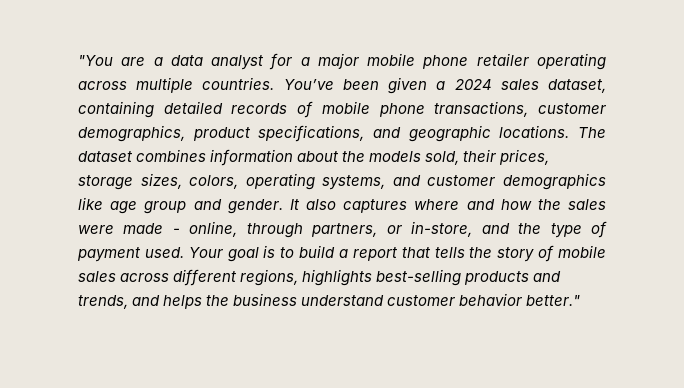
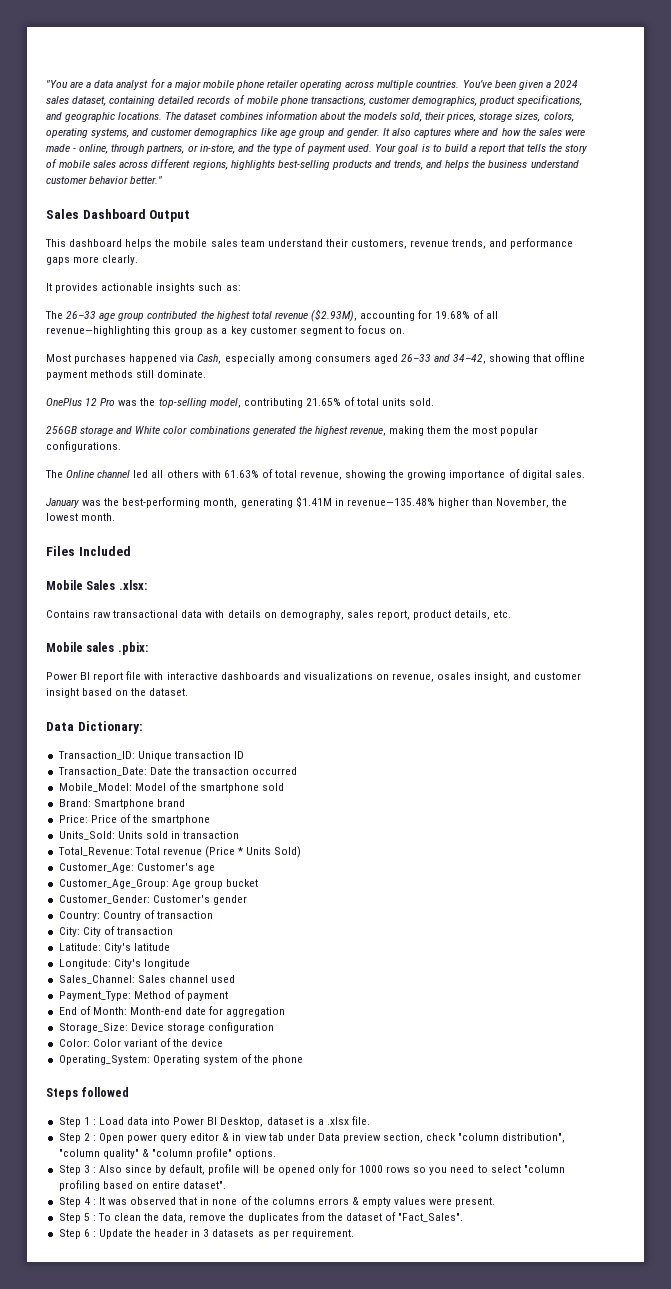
+ Sales Dashboard Output
+ This dashboard helps the mobile sales team understand their customers, revenue trends, and performance gaps more clearly.
+ It provides actionable insights such as:
+ The 26–33 age group contributed the highest total revenue ($2.93M), accounting for 19.68% of all revenue—highlighting this group as a key customer segment to focus on.
+ Most purchases happened via Cash, especially among consumers aged 26–33 and 34–42, showing that offline payment methods still dominate.
+ OnePlus 12 Pro was the top-selling model, contributing 21.65% of total units sold.
+ 256GB storage and White color combinations generated the highest revenue, making them the most popular configurations.
+ The Online channel led all others with 61.63% of total revenue, showing the growing importance of digital sales.
+ January was the best-performing month, generating $1.41M in revenue—135.48% higher than November, the lowest month.
+ Files Included
+ Mobile Sales .xlsx:
+ Contains raw transactional data with details on demography, sales report, product details, etc.
+ Mobile sales .pbix:
+ Power BI report file with interactive dashboards and visualizations on revenue, osales insight, and customer insight based on the dataset.
+ Data Dictionary:
+ Transaction_ID: Unique transaction ID
+ Transaction_Date: Date the transaction occurred
+ Mobile_Model: Model of the smartphone sold
+ Brand: Smartphone brand
+ Price: Price of the smartphone
+ Units_Sold: Units sold in transaction
+ Total_Revenue: Total revenue (Price * Units Sold)
+ Customer_Age: Customer's age
+ Customer_Age_Group: Age group bucket
+ Customer_Gender: Customer's gender
+ Country: Country of transaction
+ City: City of transaction
+ Latitude: City's latitude
+ Longitude: City's longitude
+ Sales_Channel: Sales channel used
+ Payment_Type: Method of payment
+ End of Month: Month-end date for aggregation
+ Storage_Size: Device storage configuration
+ Color: Color variant of the device
+ Operating_System: Operating system of the phone
+ Steps followed
+ Step 1 : Load data into Power BI Desktop, dataset is a .xlsx file.
+ Step 2 : Open power query editor & in view tab under Data preview section, check "column distribution", "column quality" & "column profile" options.
+ Step 3 : Also since by default, profile will be opened only for 1000 rows so you need to select "column profiling based on entire dataset".
+ Step 4 : It was observed that in none of the columns errors & empty values were present.
+ Step 5 : To clean the data, remove the duplicates from the dataset of "Fact_Sales".
+ Step 6 : Update the header in 3 datasets as per requirement.

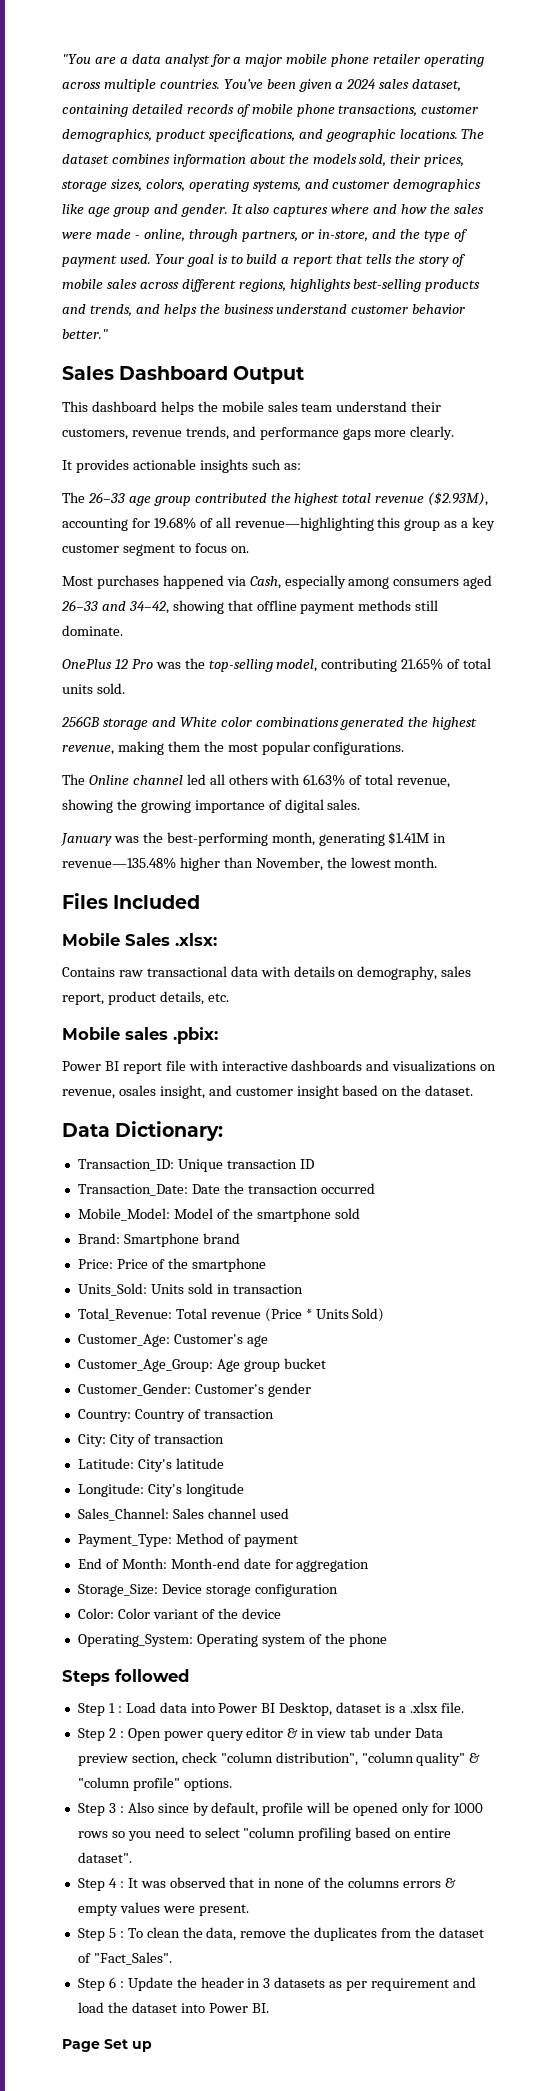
- Step 6 : Update the header in 3 datasets as per requirement.
+ Step 6 : Update the header in 3 datasets as per requirement and load the dataset into Power BI.
+ Page Set up

